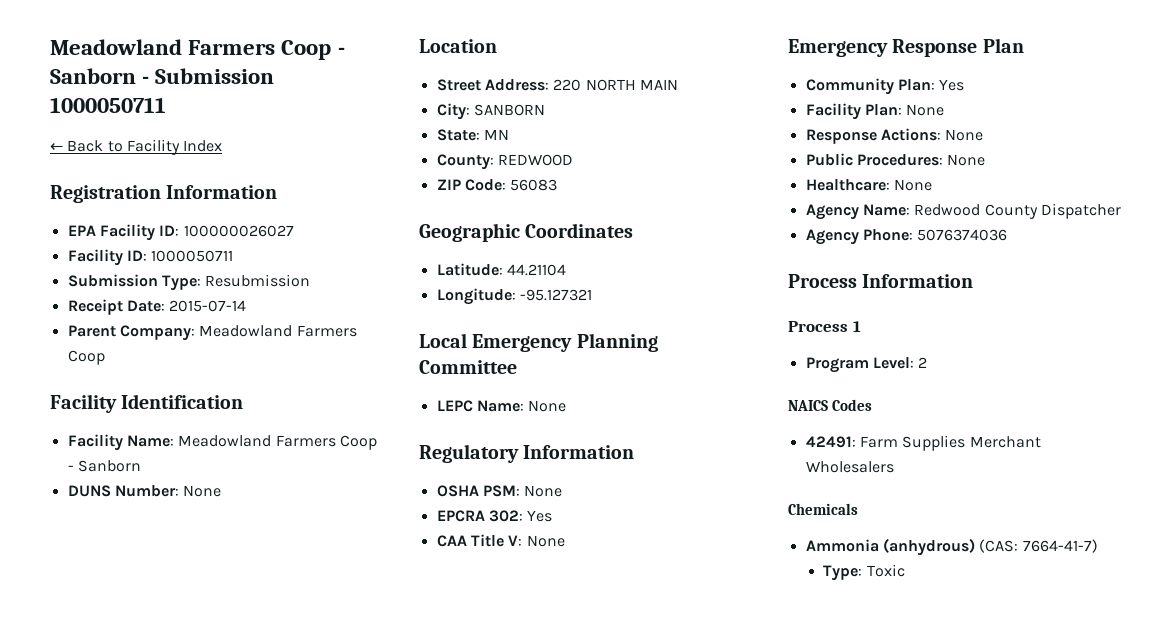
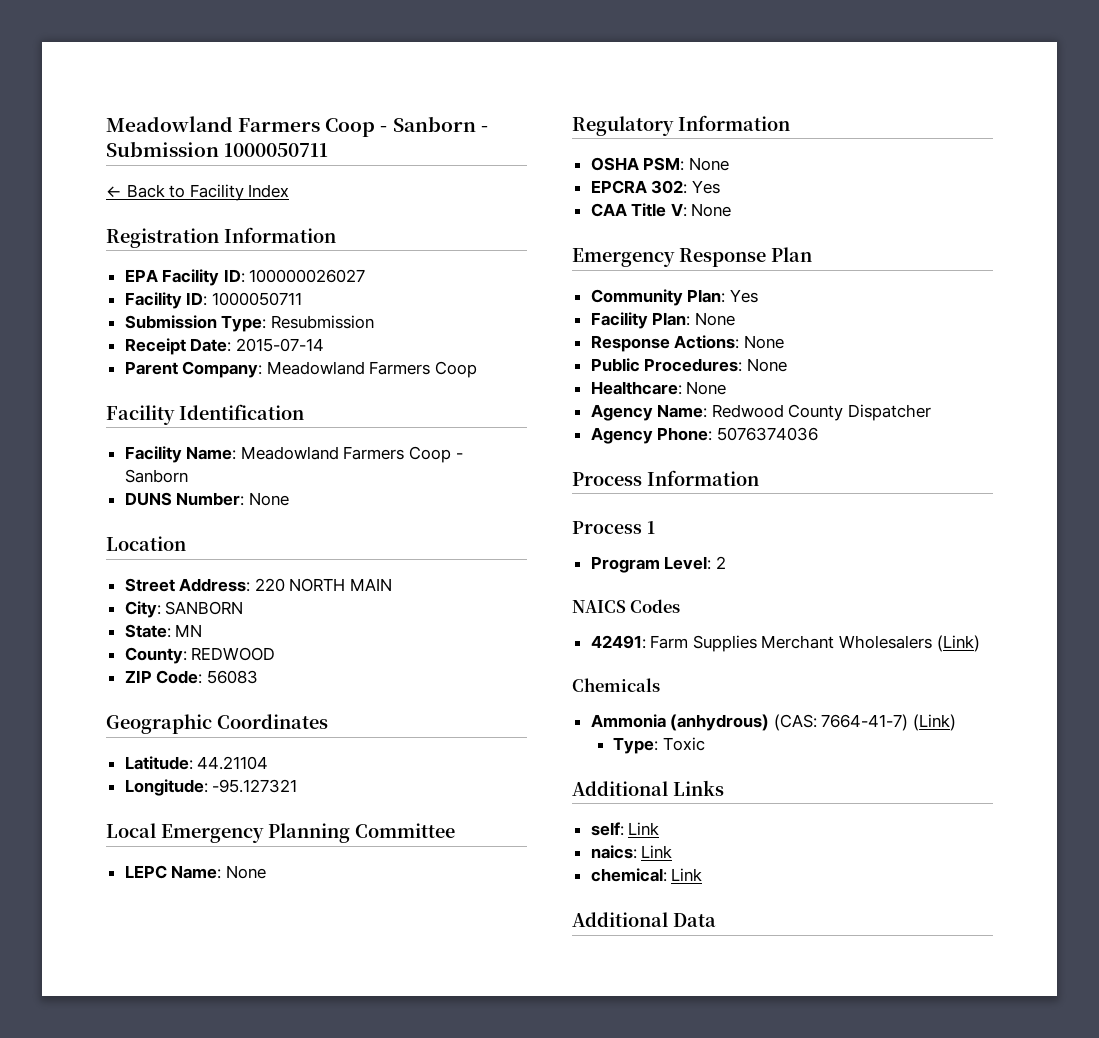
- 42491: Farm Supplies Merchant Wholesalers
+ 42491: Farm Supplies Merchant Wholesalers (Link)
- Ammonia (anhydrous) (CAS: 7664-41-7)
+ Ammonia (anhydrous) (CAS: 7664-41-7) (Link)
+ Additional Links
+ self: Link
+ naics: Link
+ chemical: Link
+ Additional Data

